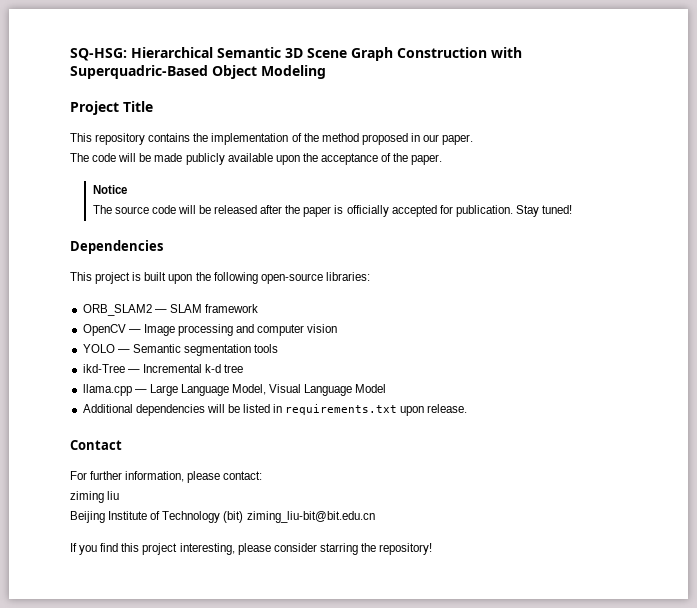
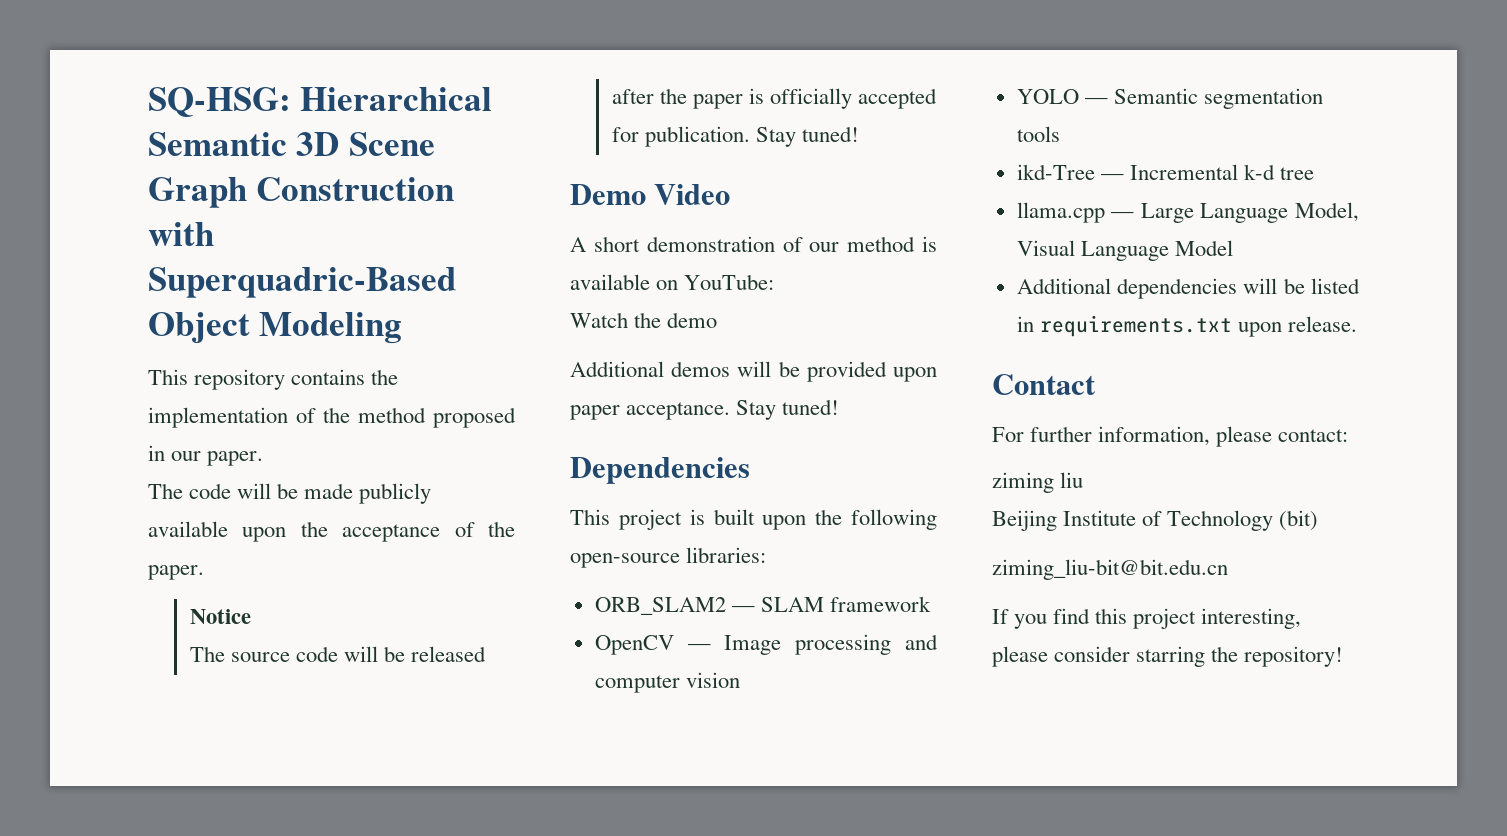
- Project Title
+ Demo Video
+ A short demonstration of our method is available on YouTube:
+ Watch the demo
+ Additional demos will be provided upon paper acceptance. Stay tuned!
- Beijing Institute of Technology (bit) ziming_liu-bit@bit.edu.cn
+ Beijing Institute of Technology (bit)
+ ziming_liu-bit@bit.edu.cn

